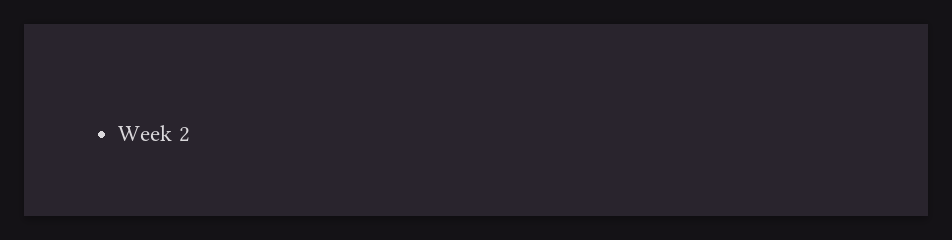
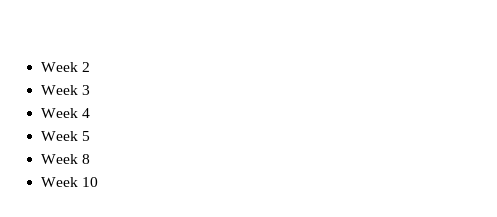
+ Week 3
+ Week 4
+ Week 5
+ Week 8
+ Week 10

